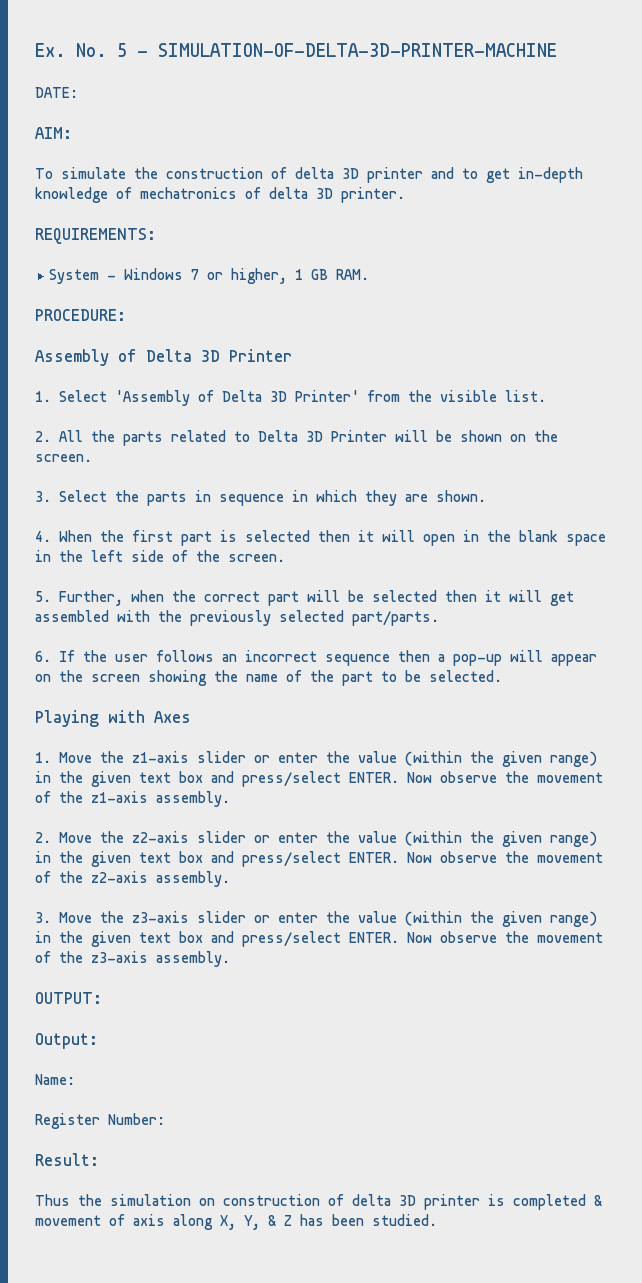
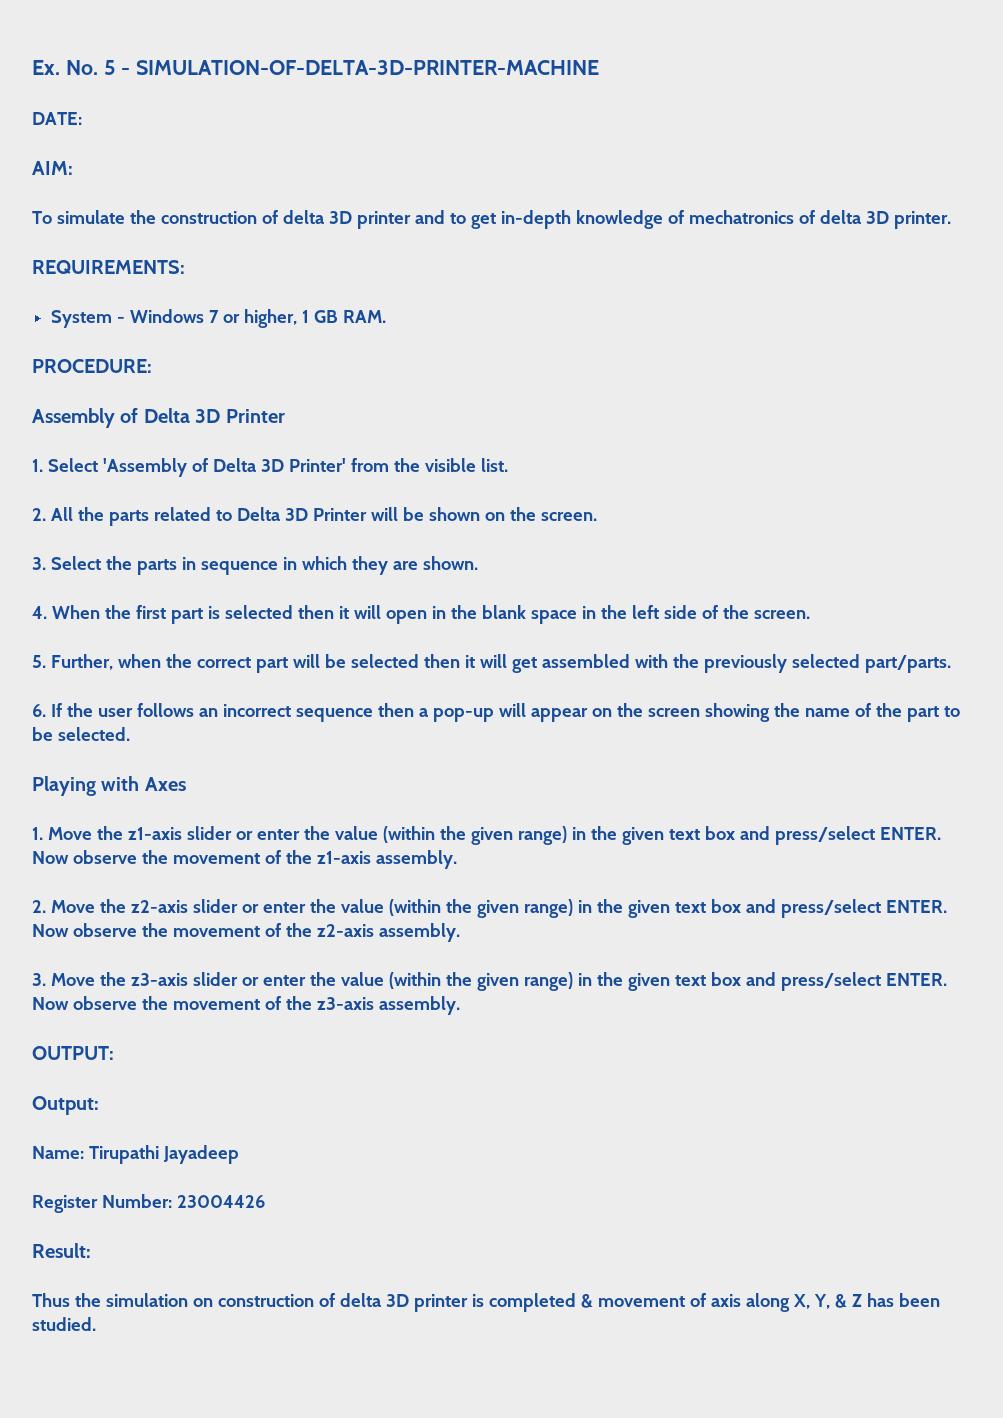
- Name:
+ Name: Tirupathi Jayadeep
- Register Number:
+ Register Number: 23004426

